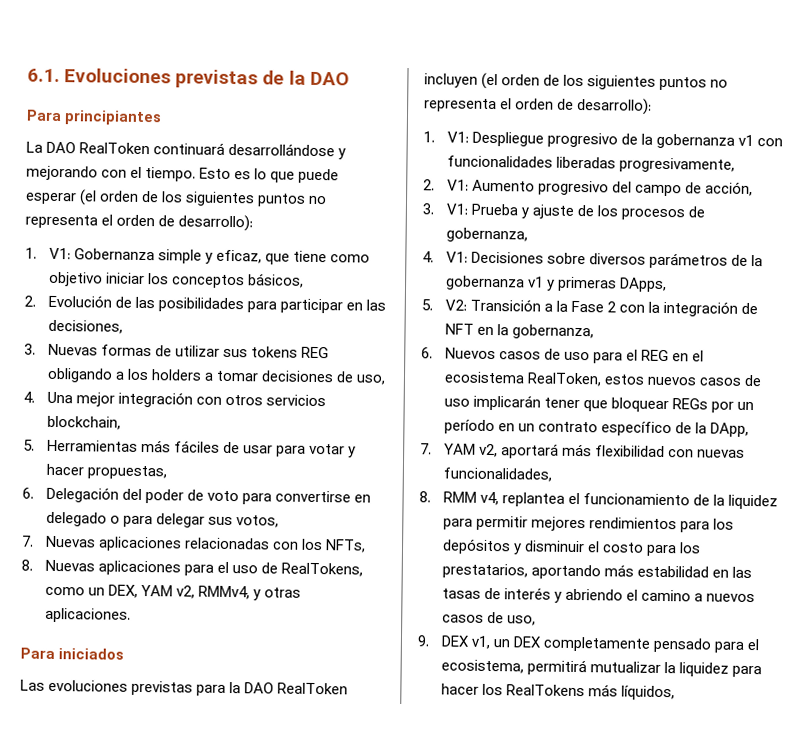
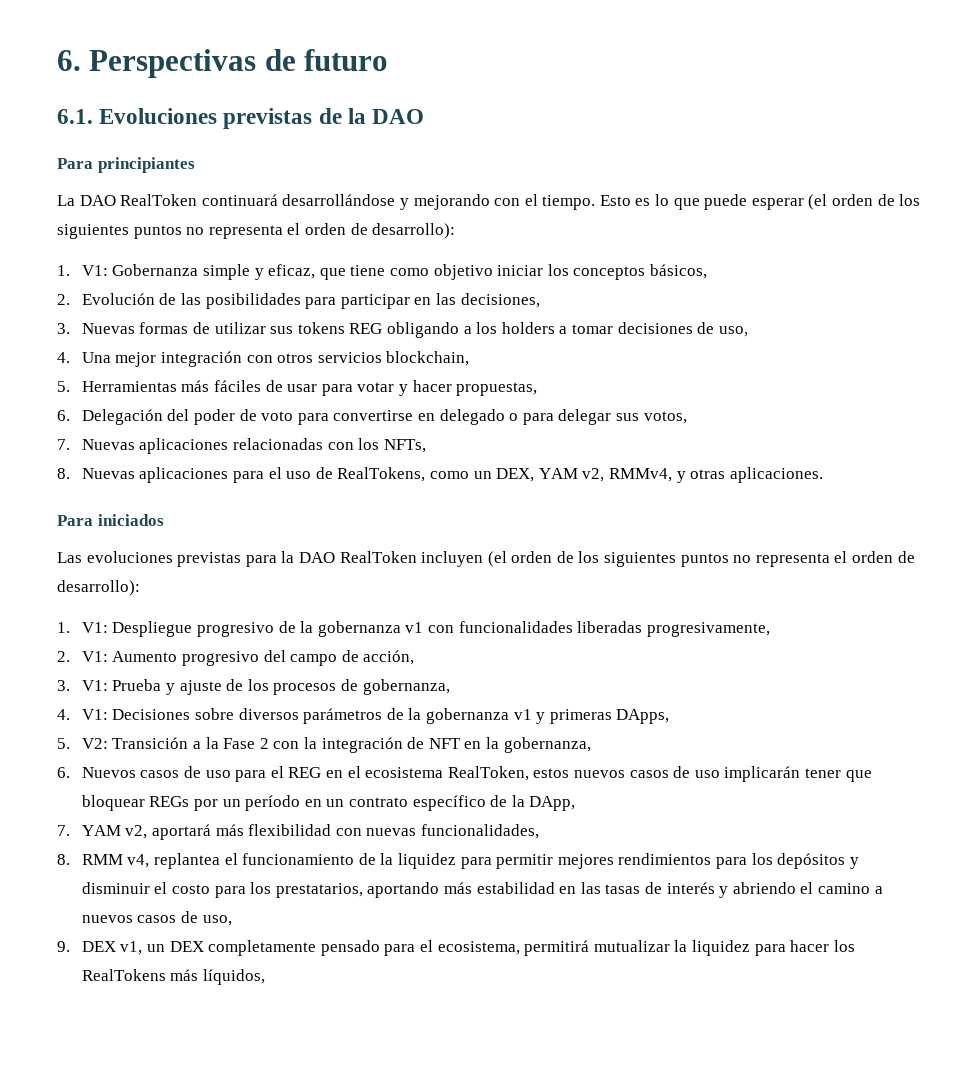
+ 6. Perspectivas de futuro

